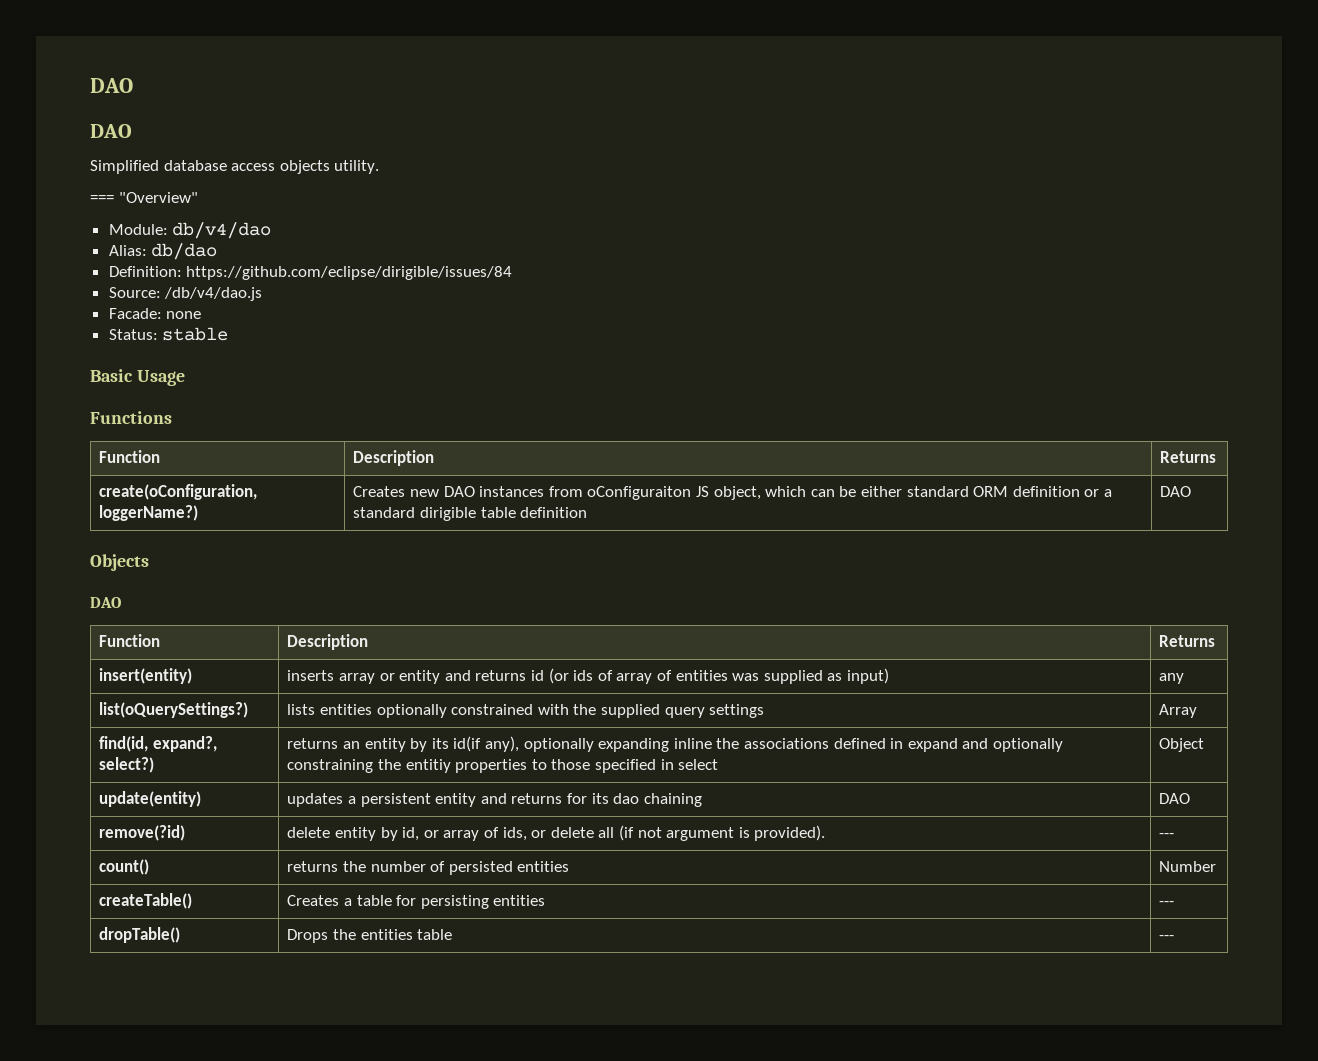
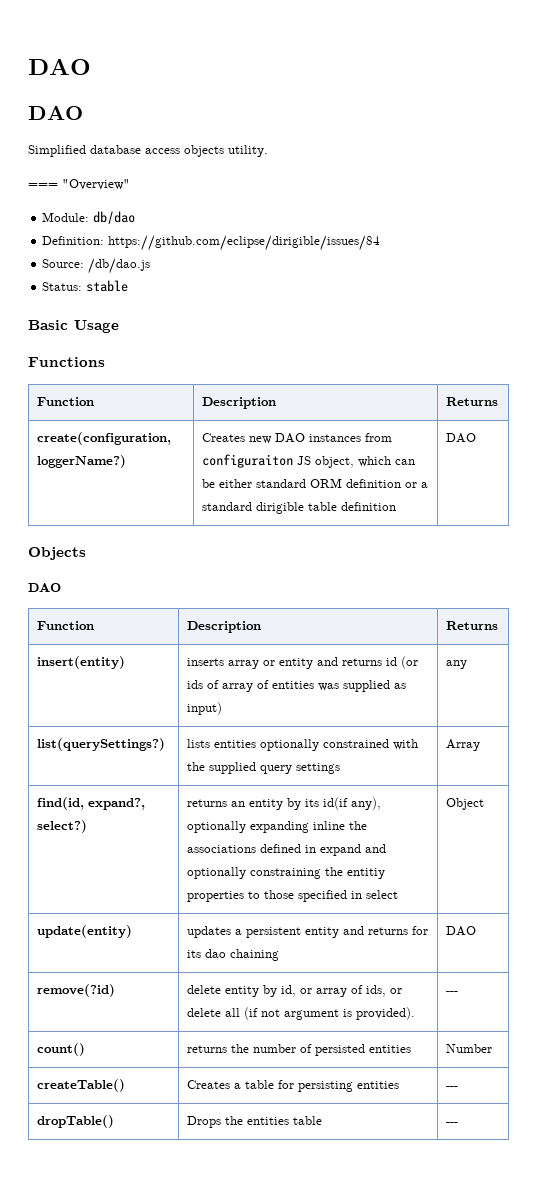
- Module: db/v4/dao
- Alias: db/dao
+ Module: db/dao
- Source: /db/v4/dao.js
- Facade: none
+ Source: /db/dao.js
- create(oConfiguration, loggerName?) | Creates new DAO instances from oConfiguraiton JS object, which can be either standard ORM definition or a standard dirigible table definition | DAO
+ create(configuration, loggerName?) | Creates new DAO instances from configuraiton JS object, which can be either standard ORM definition or a standard dirigible table definition | DAO
- list(oQuerySettings?) | lists entities optionally constrained with the supplied query settings | Array
+ list(querySettings?) | lists entities optionally constrained with the supplied query settings | Array

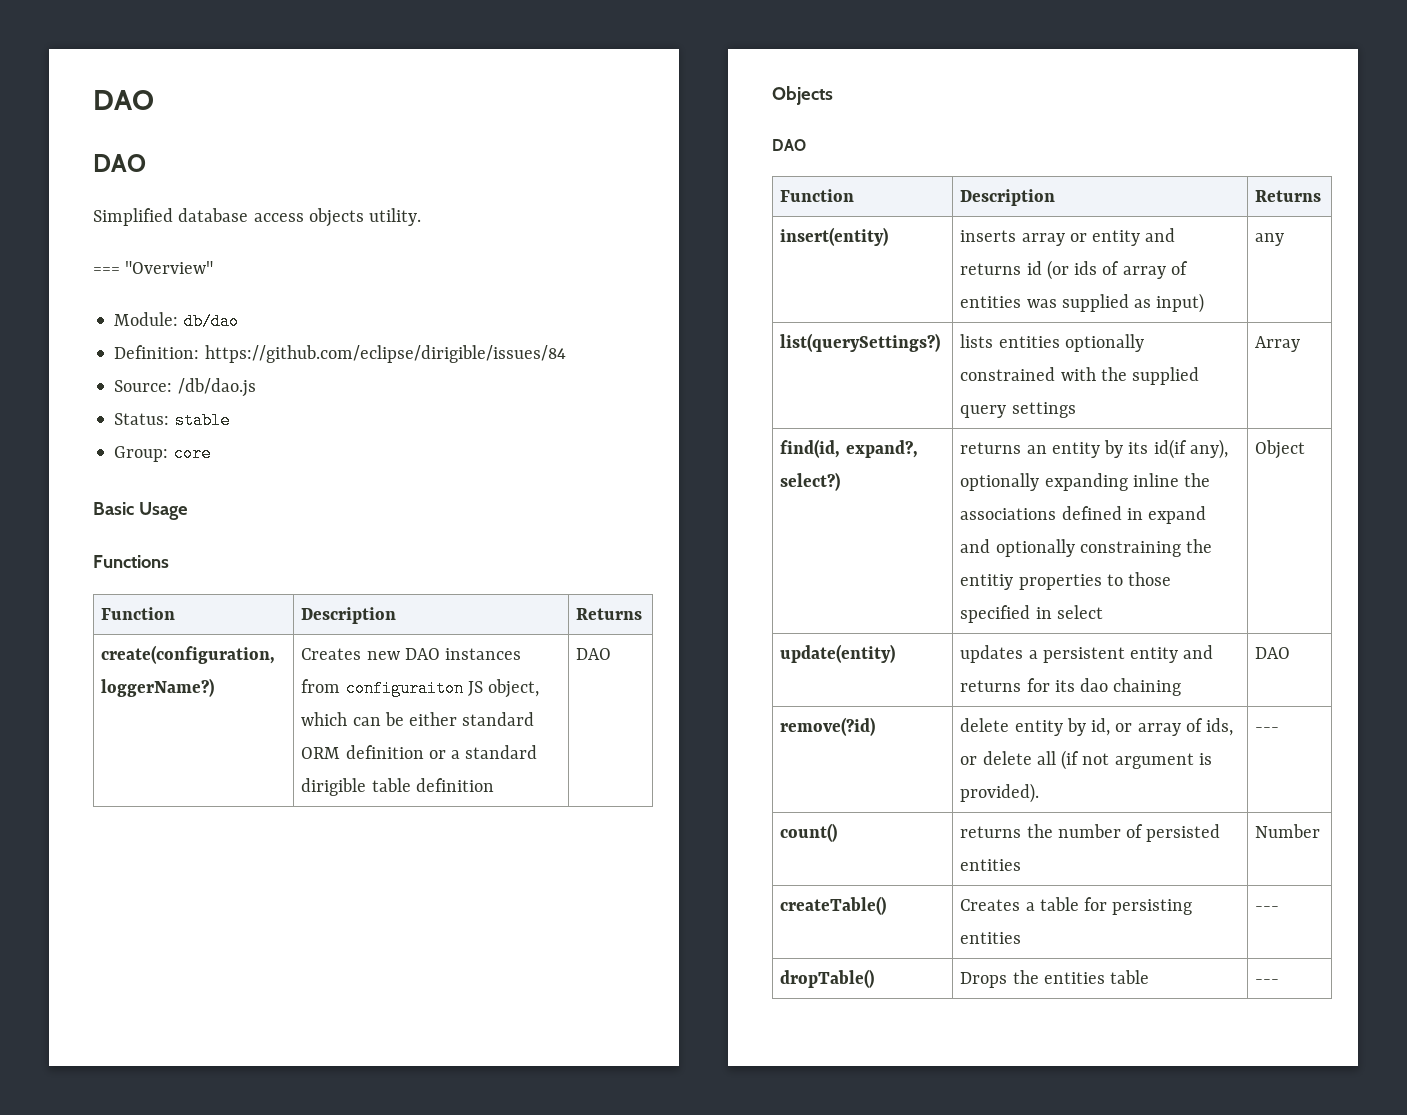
+ Group: core

